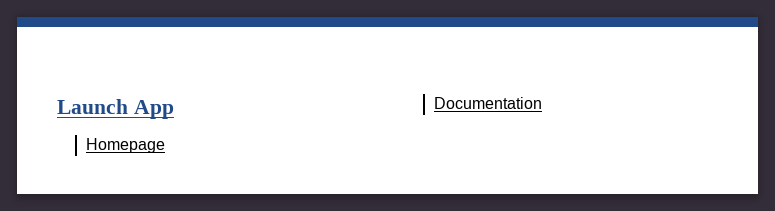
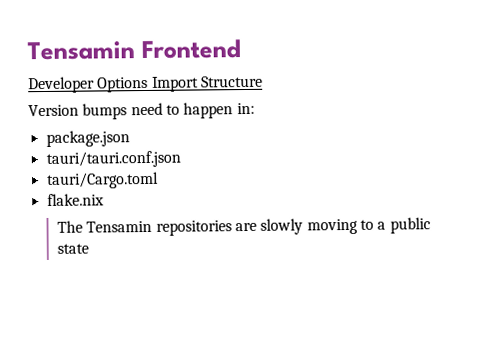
- Launch App
- Homepage
- Documentation
+ Tensamin Frontend
+ Developer Options Import Structure
+ Version bumps need to happen in:
+ package.json
+ tauri/tauri.conf.json
+ tauri/Cargo.toml
+ flake.nix
+ The Tensamin repositories are slowly moving to a public state

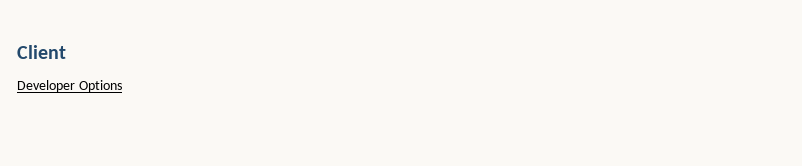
- Tensamin Frontend
+ Client
- Developer Options Import Structure
- Version bumps need to happen in:
- package.json
- tauri/tauri.conf.json
- tauri/Cargo.toml
- flake.nix
- The Tensamin repositories are slowly moving to a public state
+ Developer Options

